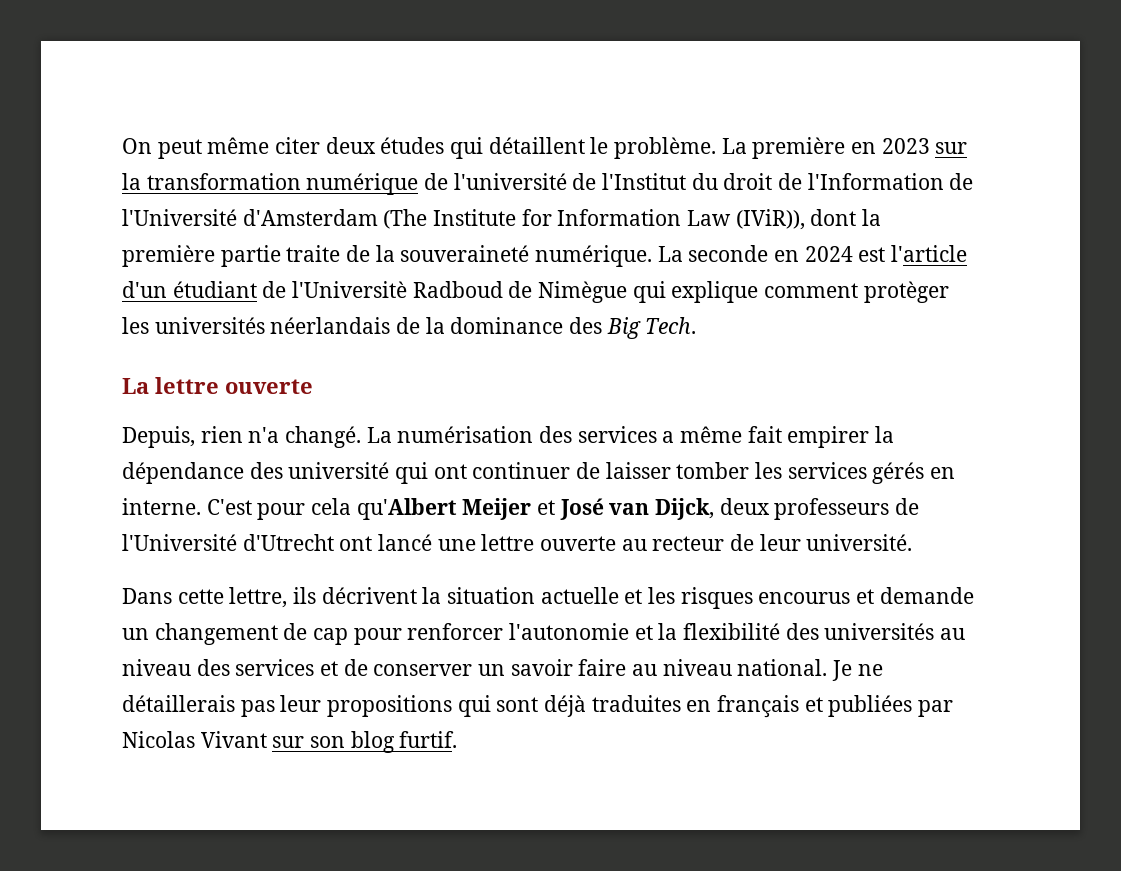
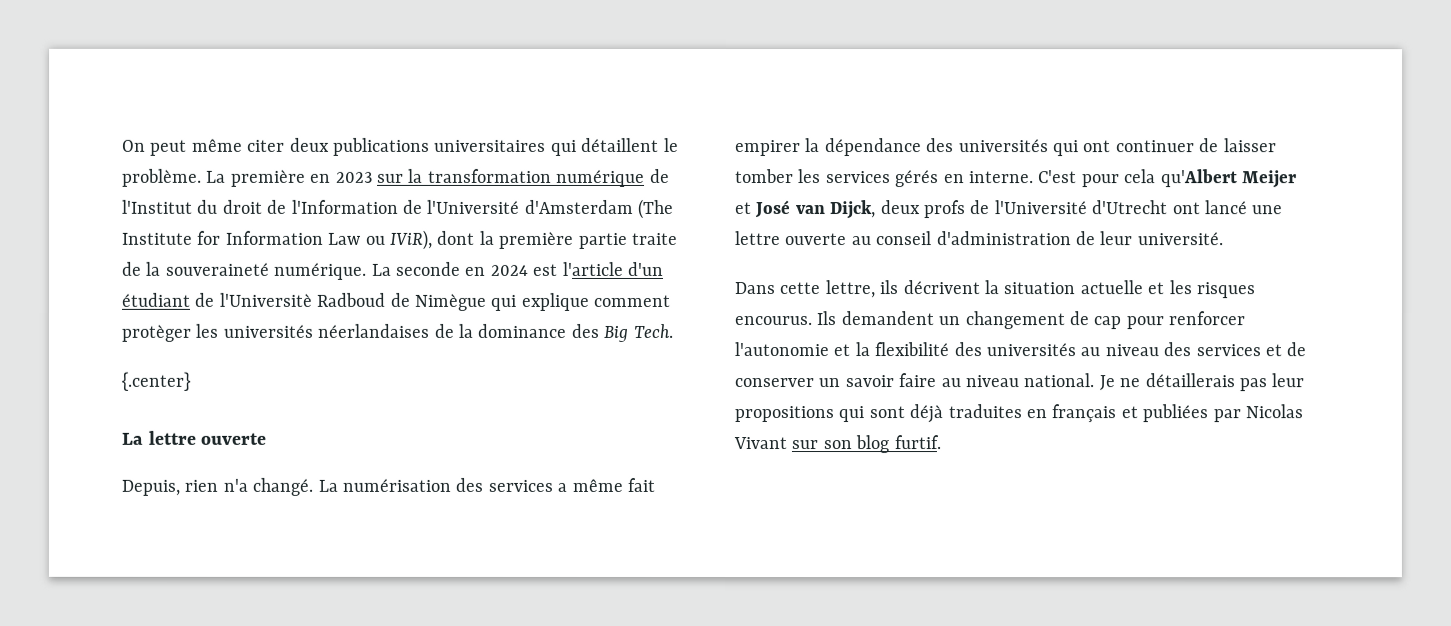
- On peut même citer deux études qui détaillent le problème.
+ On peut même citer deux publications universitaires qui détaillent le problème.
- La première en 2023 sur la transformation numérique de l'université de l'Institut du droit de l'Information de l'Université d'Amsterdam (The Institute for Information Law (IViR)), dont la première partie traite de la souveraineté numérique.
+ La première en 2023 sur la transformation numérique de l'Institut du droit de l'Information de l'Université d'Amsterdam (The Institute for Information Law ou IViR), dont la première partie traite de la souveraineté numérique.
- La seconde en 2024 est l'article d'un étudiant de l'Universitè Radboud de Nimègue qui explique comment protèger les universités néerlandais de la dominance des Big Tech.
+ La seconde en 2024 est l'article d'un étudiant de l'Universitè Radboud de Nimègue qui explique comment protèger les universités néerlandaises de la dominance des Big Tech.
+ {.center}
- La numérisation des services a même fait empirer la dépendance des université qui ont continuer de laisser tomber les services gérés en interne.
+ La numérisation des services a même fait empirer la dépendance des universités qui ont continuer de laisser tomber les services gérés en interne.
- C'est pour cela qu'Albert Meijer et José van Dijck, deux professeurs de l'Université d'Utrecht ont lancé une lettre ouverte au recteur de leur université.
+ C'est pour cela qu'Albert Meijer et José van Dijck, deux profs de l'Université d'Utrecht ont lancé une lettre ouverte au conseil d'administration de leur université.
- Dans cette lettre, ils décrivent la situation actuelle et les risques encourus et demande un changement de cap pour renforcer l'autonomie et la flexibilité des universités au niveau des services et de conserver un savoir faire au niveau national.
+ Dans cette lettre, ils décrivent la situation actuelle et les risques encourus. Ils demandent un changement de cap pour renforcer l'autonomie et la flexibilité des universités au niveau des services et de conserver un savoir faire au niveau national.

